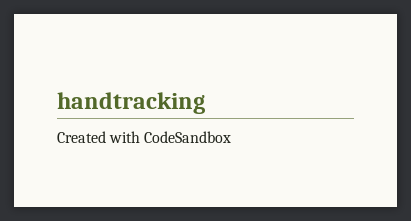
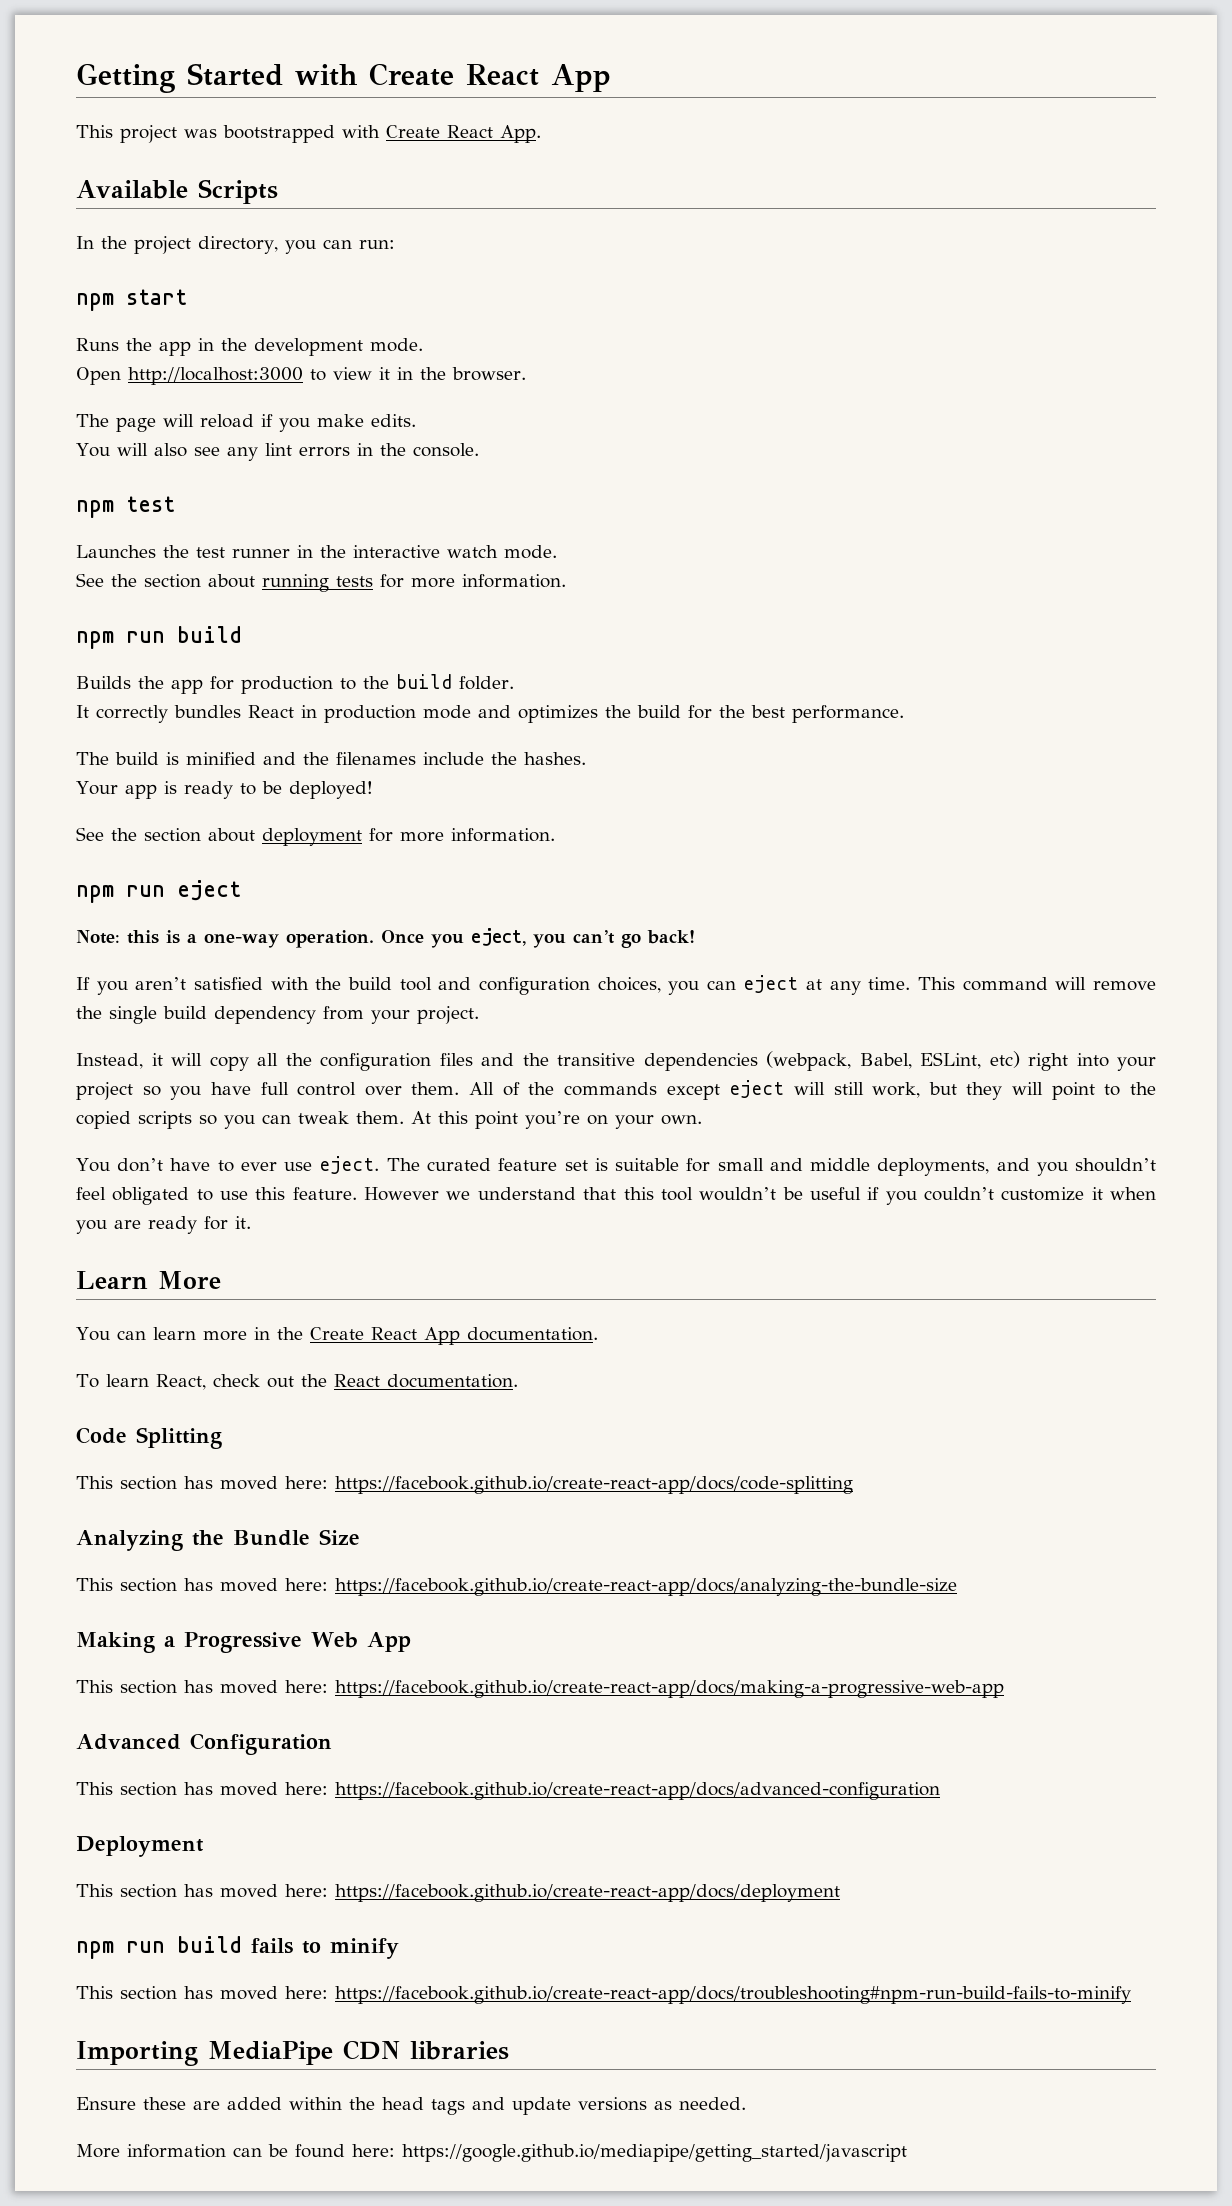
- handtracking
- Created with CodeSandbox
+ Getting Started with Create React App
+ This project was bootstrapped with Create React App.
+ Available Scripts
+ In the project directory, you can run:
+ npm start
+ Runs the app in the development mode.
+ Open http://localhost:3000 to view it in the browser.
+ The page will reload if you make edits.
+ You will also see any lint errors in the console.
+ npm test
+ Launches the test runner in the interactive watch mode.
+ See the section about running tests for more information.
+ npm run build
+ Builds the app for production to the build folder.
+ It correctly bundles React in production mode and optimizes the build for the best performance.
+ The build is minified and the filenames include the hashes.
+ Your app is ready to be deployed!
+ See the section about deployment for more information.
+ npm run eject
+ Note: this is a one-way operation. Once you eject, you can’t go back!
+ If you aren’t satisfied with the build tool and configuration choices, you can eject at any time. This command will remove the single build dependency from your project.
+ Instead, it will copy all the configuration files and the transitive dependencies (webpack, Babel, ESLint, etc) right into your project so you have full control over them. All of the commands except eject will still work, but they will point to the copied scripts so you can tweak them. At this point you’re on your own.
+ You don’t have to ever use eject. The curated feature set is suitable for small and middle deployments, and you shouldn’t feel obligated to use this feature. However we understand that this tool wouldn’t be useful if you couldn’t customize it when you are ready for it.
+ Learn More
+ You can learn more in the Create React App documentation.
+ To learn React, check out the React documentation.
+ Code Splitting
+ This section has moved here: https://facebook.github.io/create-react-app/docs/code-splitting
+ Analyzing the Bundle Size
+ This section has moved here: https://facebook.github.io/create-react-app/docs/analyzing-the-bundle-size
+ Making a Progressive Web App
+ This section has moved here: https://facebook.github.io/create-react-app/docs/making-a-progressive-web-app
+ Advanced Configuration
+ This section has moved here: https://facebook.github.io/create-react-app/docs/advanced-configuration
+ Deployment
+ This section has moved here: https://facebook.github.io/create-react-app/docs/deployment
+ npm run build fails to minify
+ This section has moved here: https://facebook.github.io/create-react-app/docs/troubleshooting#npm-run-build-fails-to-minify
+ Importing MediaPipe CDN libraries
+ Ensure these are added within the head tags and update versions as needed.
+ More information can be found here: https://google.github.io/mediapipe/getting_started/javascript

